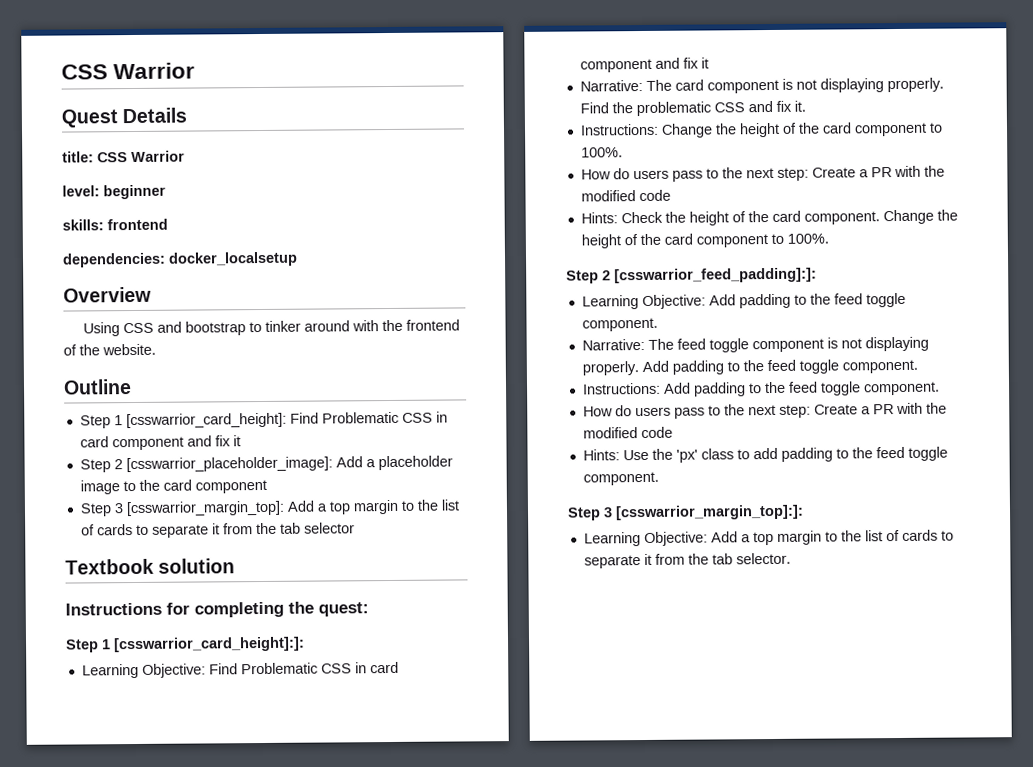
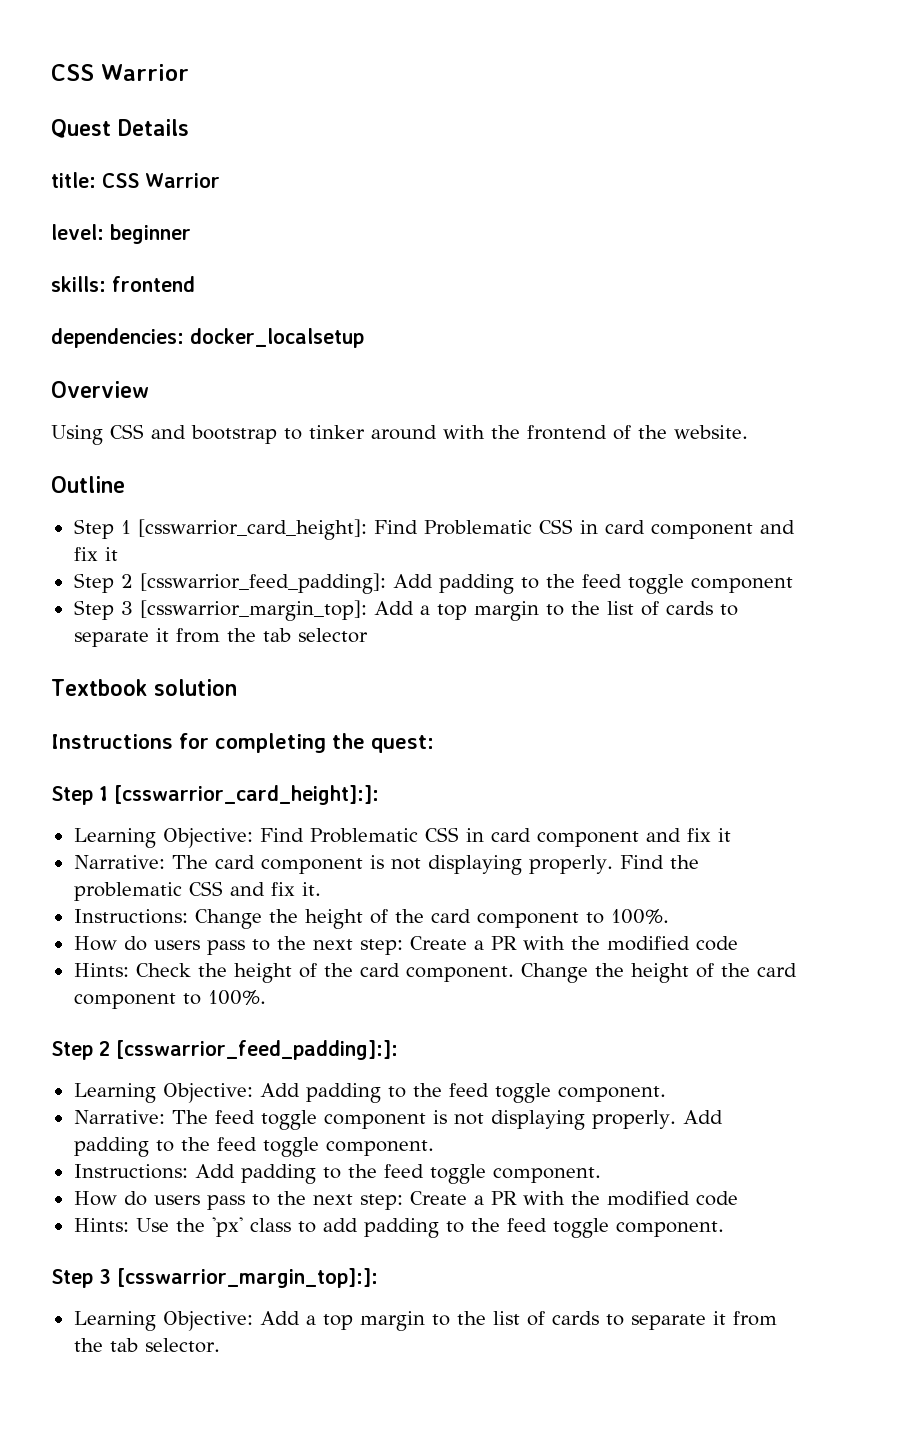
- Step 2 [csswarrior_placeholder_image]: Add a placeholder image to the card component
+ Step 2 [csswarrior_feed_padding]: Add padding to the feed toggle component

